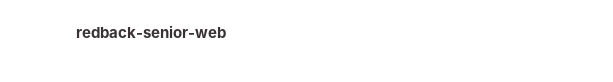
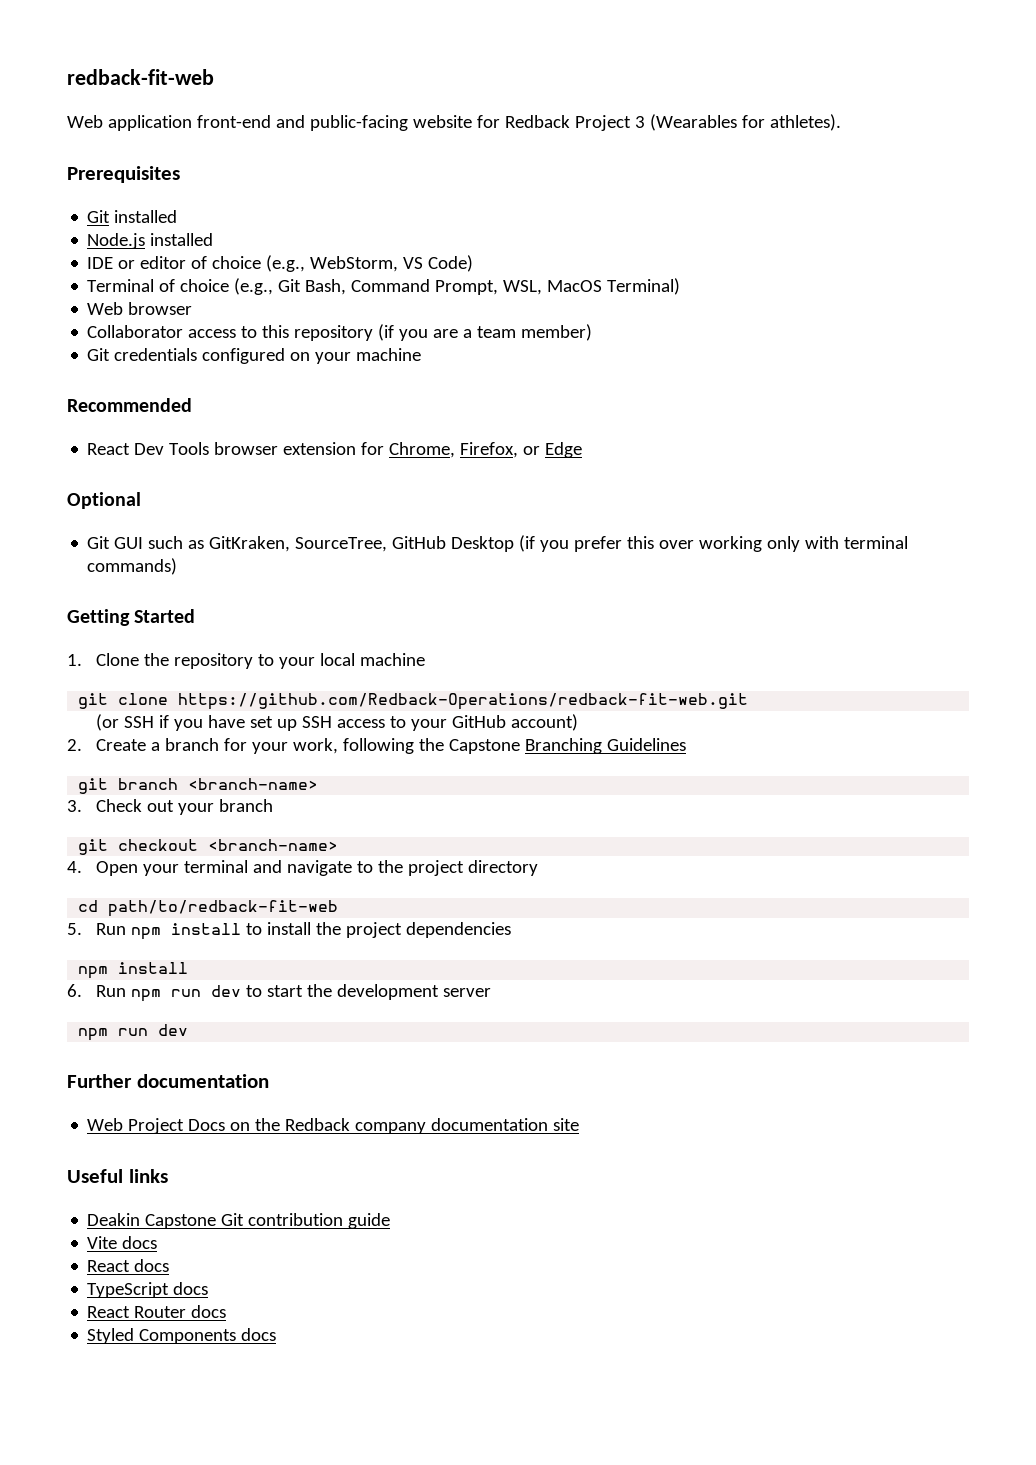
- redback-senior-web
+ redback-fit-web
+ Web application front-end and public-facing website for Redback Project 3 (Wearables for athletes).
+ Prerequisites
+ Git installed
+ Node.js installed
+ IDE or editor of choice (e.g., WebStorm, VS Code)
+ Terminal of choice (e.g., Git Bash, Command Prompt, WSL, MacOS Terminal)
+ Web browser
+ Collaborator access to this repository (if you are a team member)
+ Git credentials configured on your machine
+ Recommended
+ React Dev Tools browser extension for Chrome, Firefox, or Edge
+ Optional
+ Git GUI such as GitKraken, SourceTree, GitHub Desktop (if you prefer this over working only with terminal commands)
+ Getting Started
+ 1. Clone the repository to your local machine
+ git clone https://github.com/Redback-Operations/redback-fit-web.git
+ (or SSH if you have set up SSH access to your GitHub account)
+ 2. Create a branch for your work, following the Capstone Branching Guidelines
+ git branch <branch-name>
+ 3. Check out your branch
+ git checkout <branch-name>
+ 4. Open your terminal and navigate to the project directory
+ cd path/to/redback-fit-web
+ 5. Run npm install to install the project dependencies
+ npm install
+ 6. Run npm run dev to start the development server
+ npm run dev
+ Further documentation
+ Web Project Docs on the Redback company documentation site
+ Useful links
+ Deakin Capstone Git contribution guide
+ Vite docs
+ React docs
+ TypeScript docs
+ React Router docs
+ Styled Components docs

